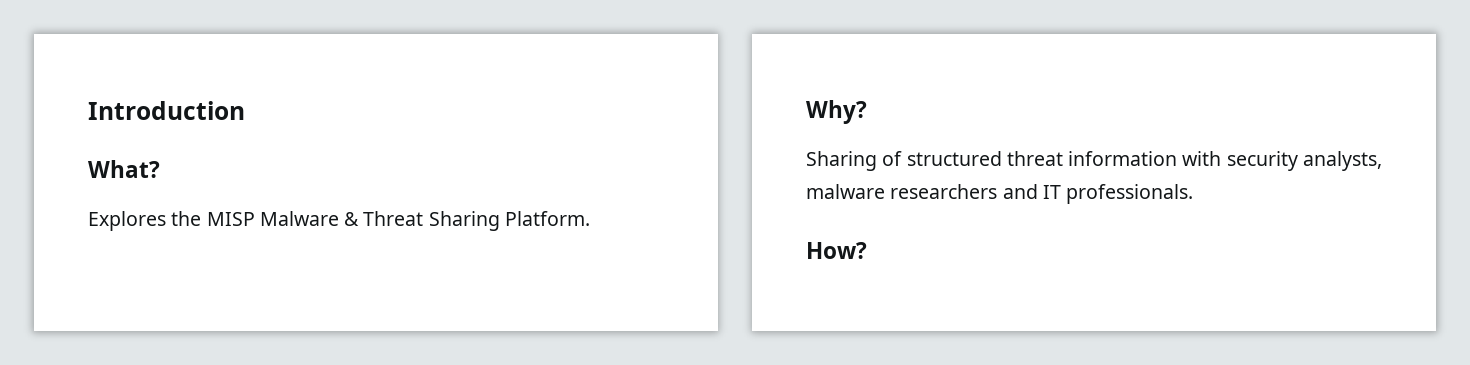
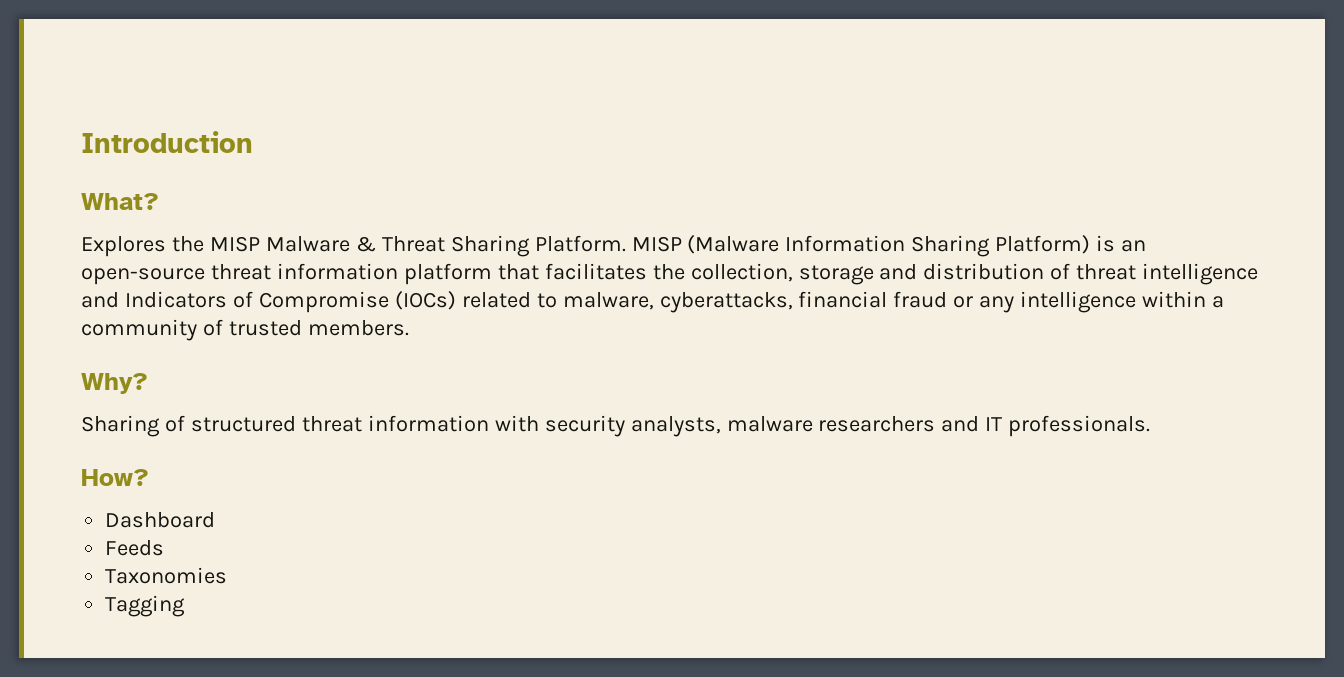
+ MISP (Malware Information Sharing Platform) is an open-source threat information platform that facilitates the collection, storage and distribution of threat intelligence and Indicators of Compromise (IOCs) related to malware, cyberattacks, financial fraud or any intelligence within a community of trusted members.
+ Dashboard
+ Feeds
+ Taxonomies
+ Tagging

